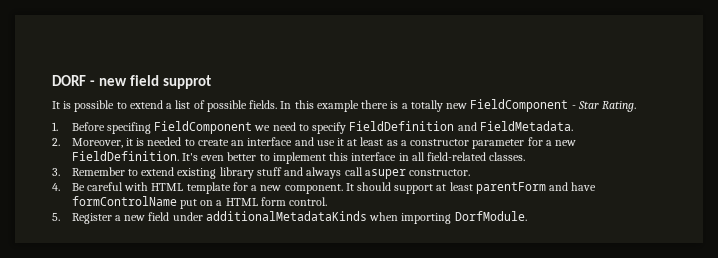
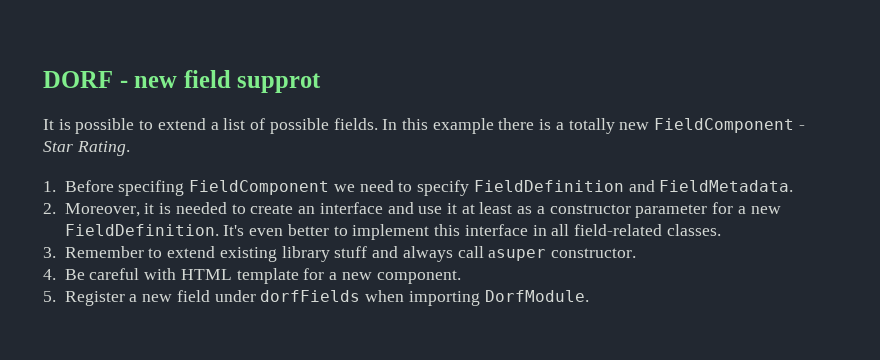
- It should support at least parentForm and have formControlName put on a HTML form control.
- 5. Register a new field under additionalMetadataKinds when importing DorfModule.
+ 5. Register a new field under dorfFields when importing DorfModule.

